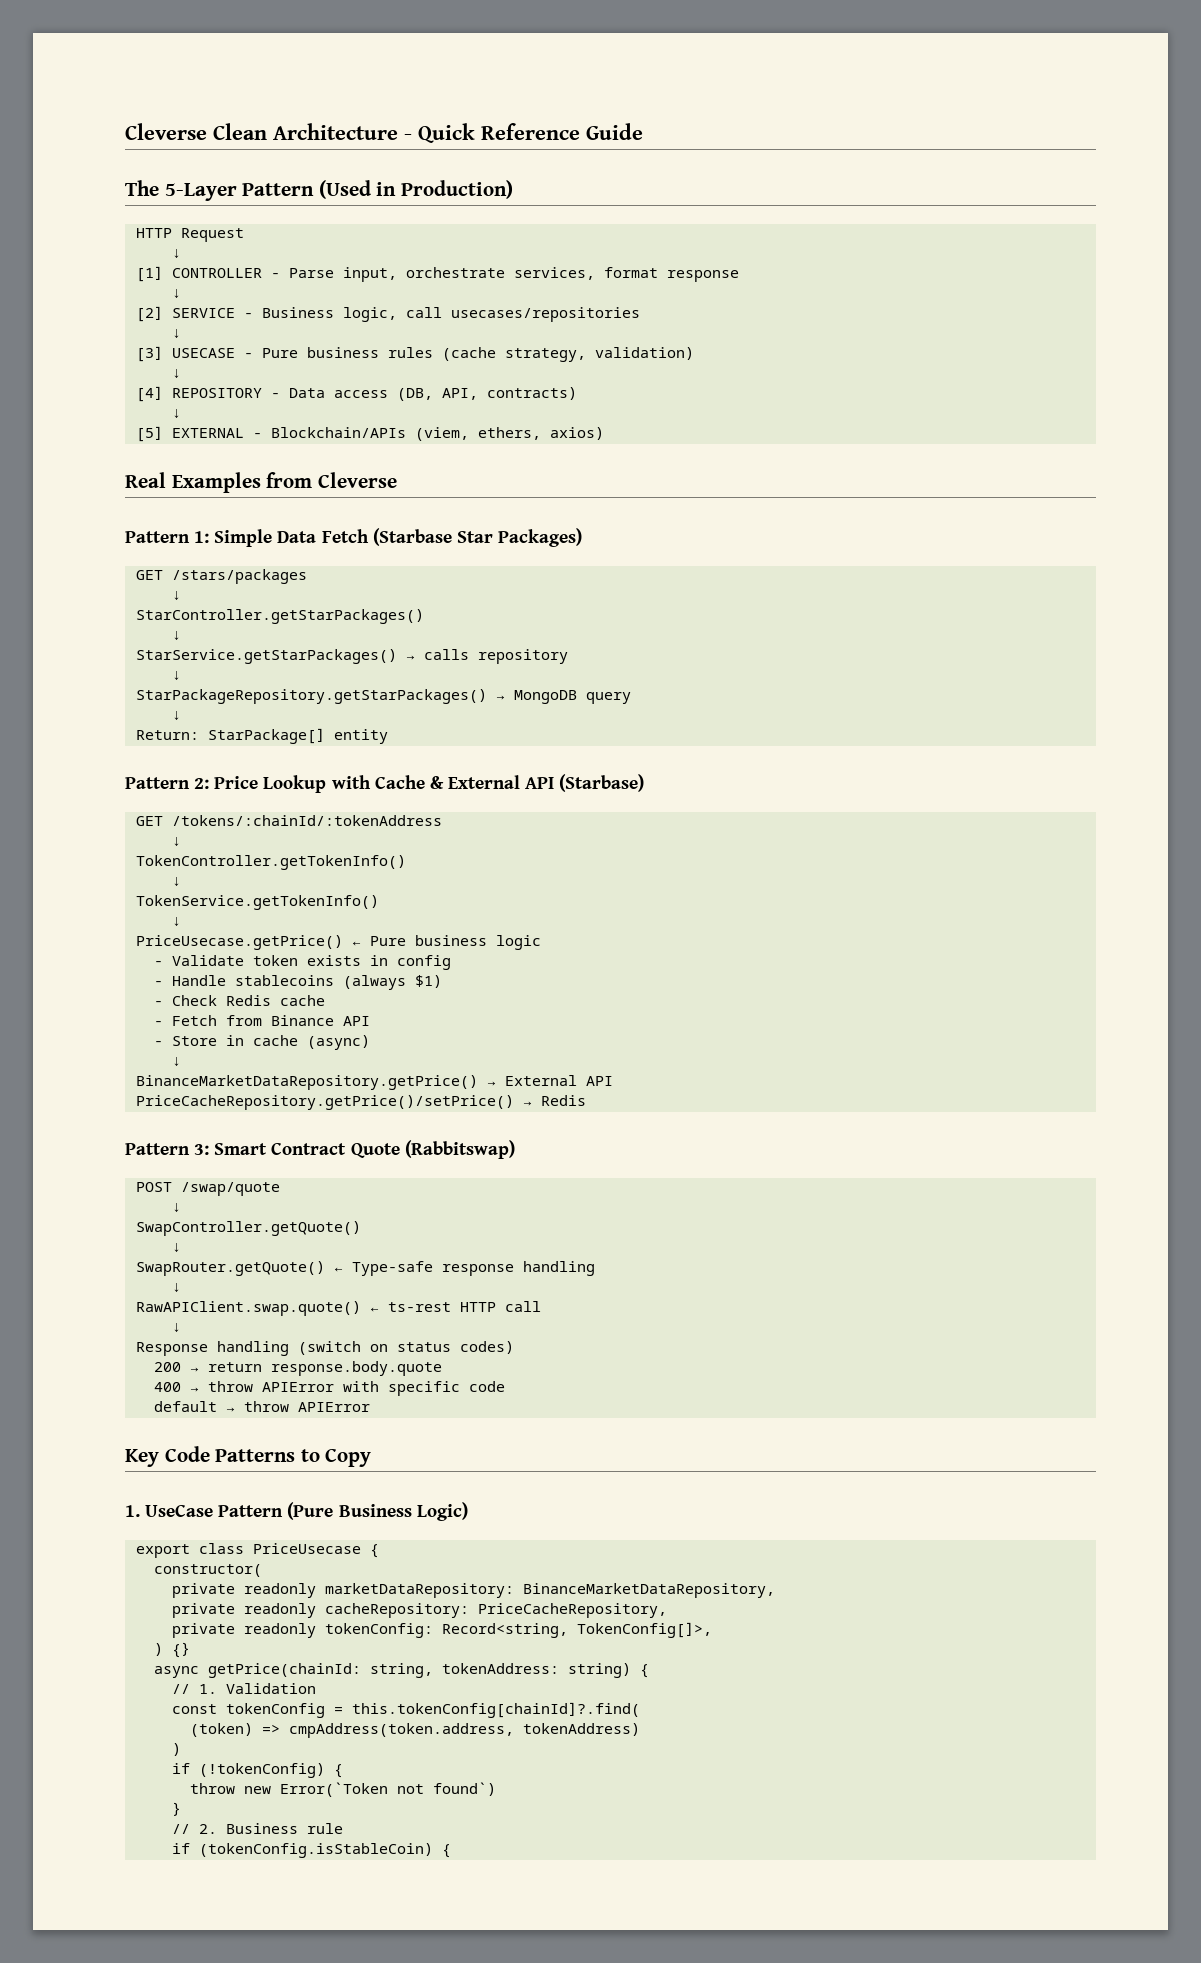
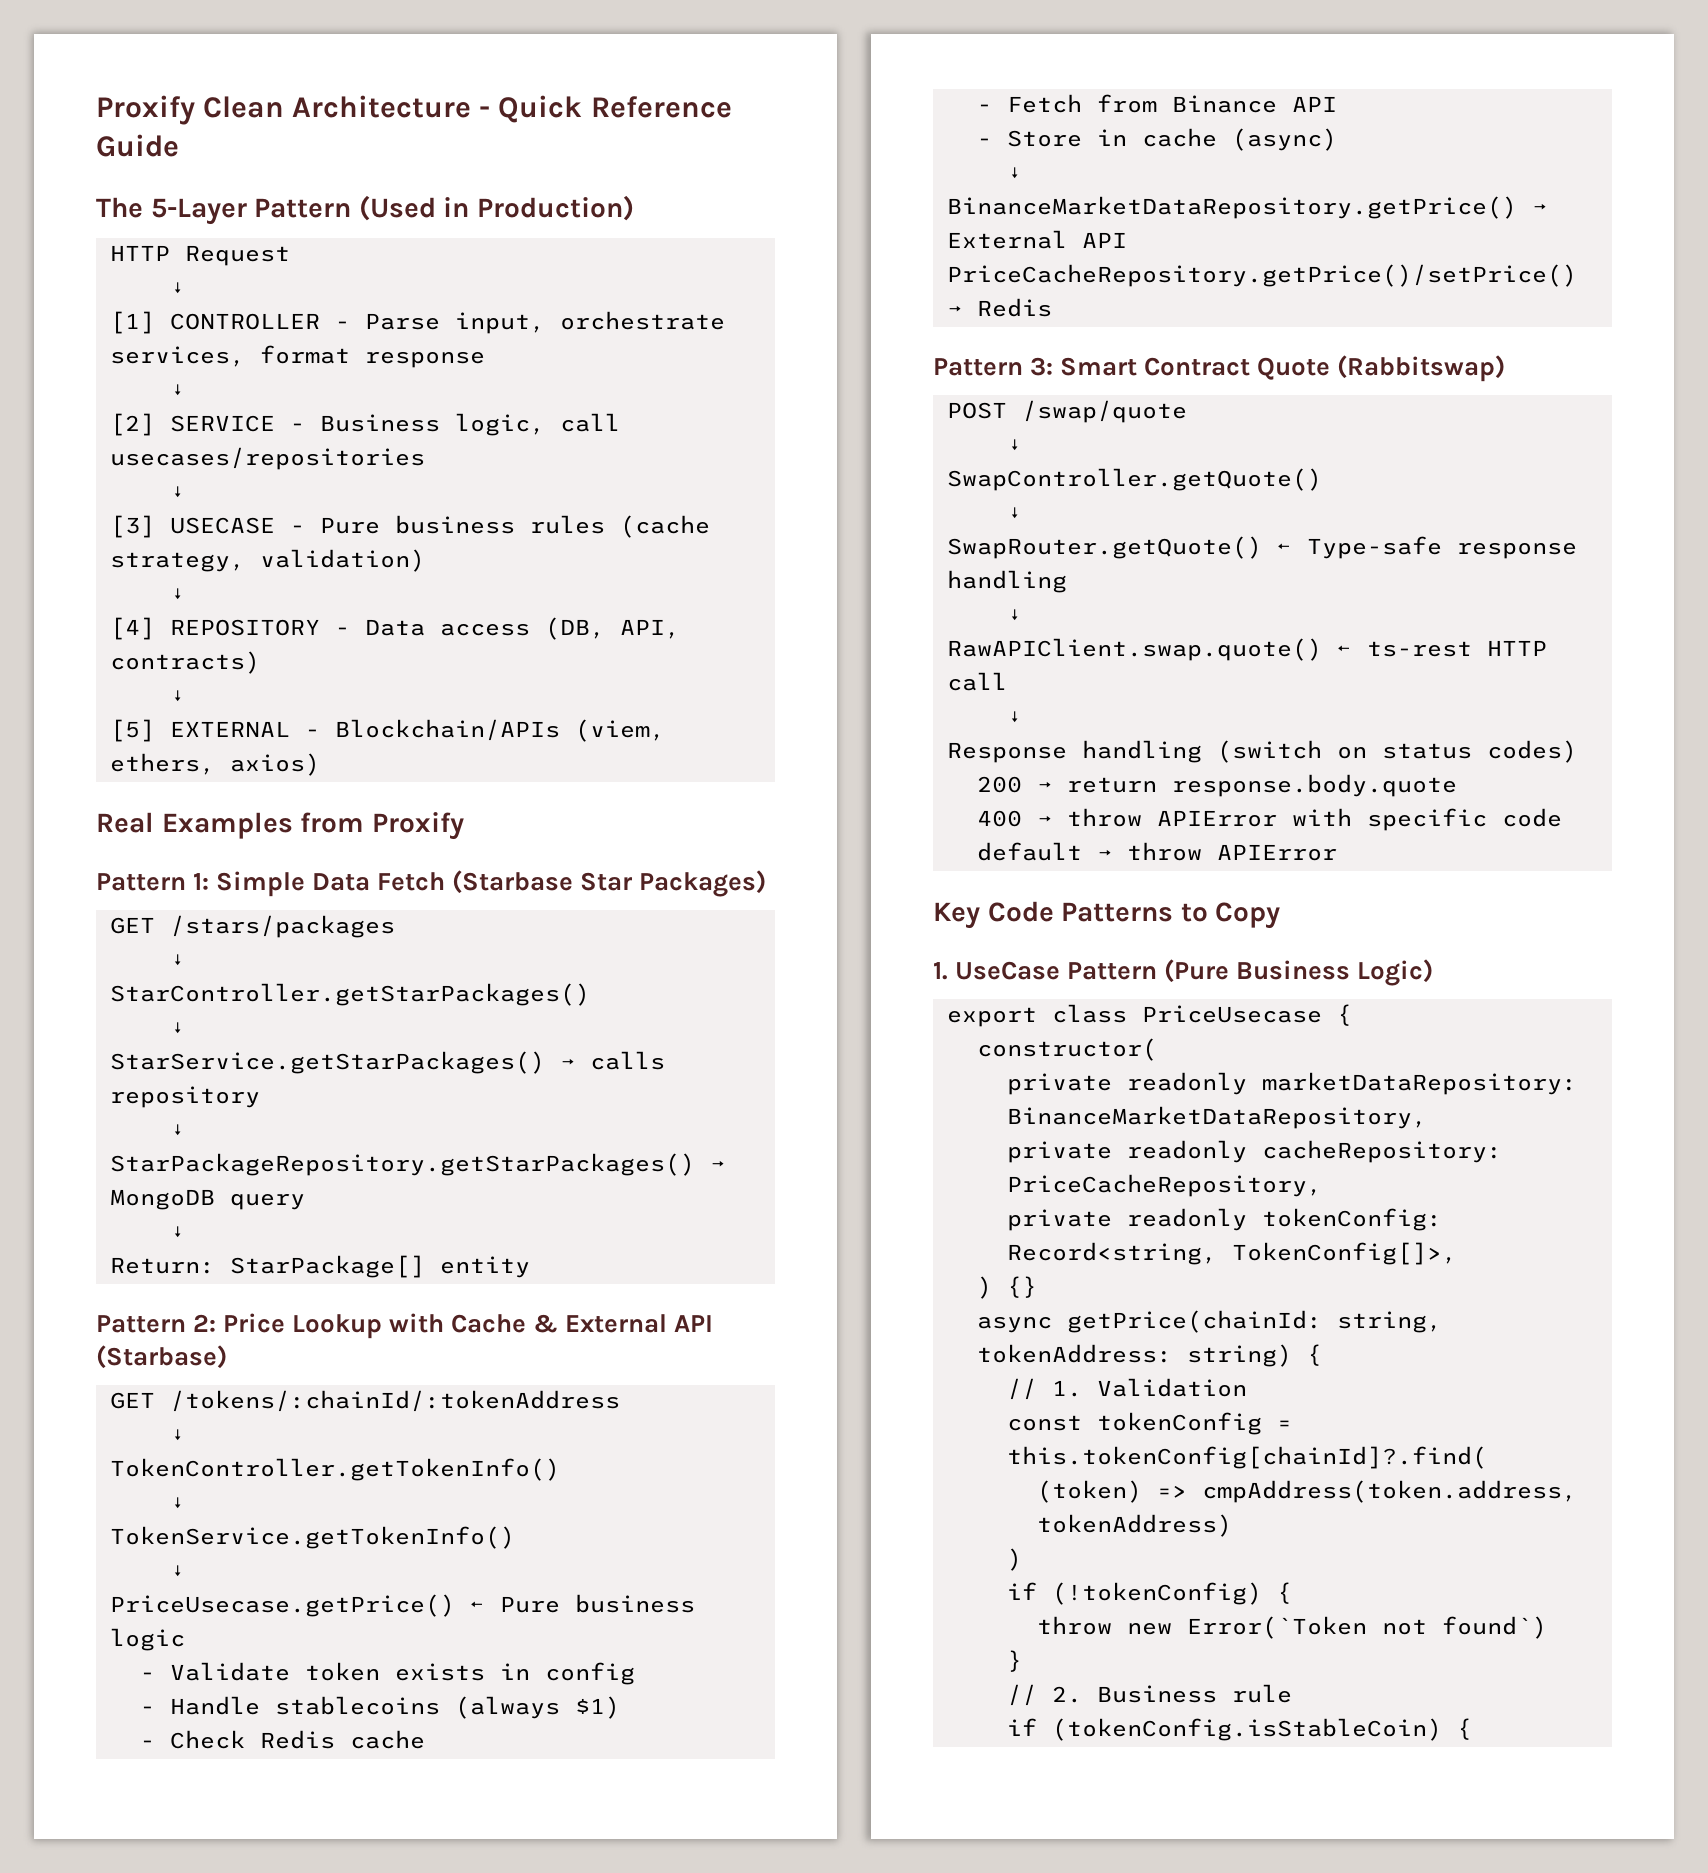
- Cleverse Clean Architecture - Quick Reference Guide
+ Proxify Clean Architecture - Quick Reference Guide
- Real Examples from Cleverse
+ Real Examples from Proxify

